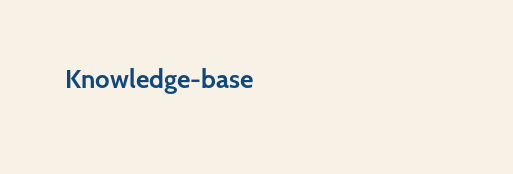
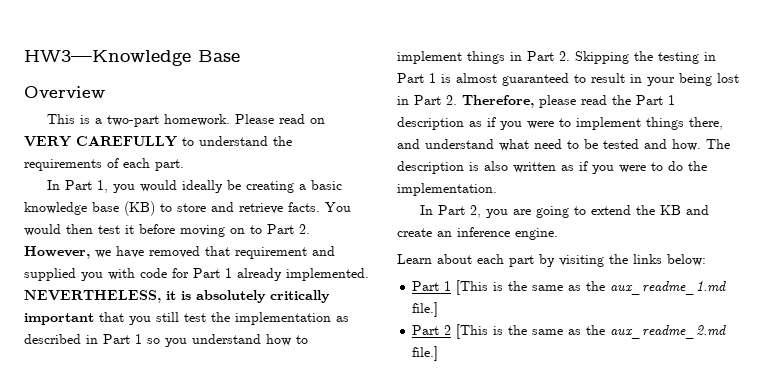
- Knowledge-base
+ HW3—Knowledge Base
+ Overview
+ This is a two-part homework. Please read on VERY CAREFULLY to understand the requirements of each part.
+ In Part 1, you would ideally be creating a basic knowledge base (KB) to store and retrieve facts. You would then test it before moving on to Part 2. However, we have removed that requirement and supplied you with code for Part 1 already implemented. NEVERTHELESS, it is absolutely critically important that you still test the implementation as described in Part 1 so you understand how to implement things in Part 2. Skipping the testing in Part 1 is almost guaranteed to result in your being lost in Part 2. Therefore, please read the Part 1 description as if you were to implement things there, and understand what need to be tested and how. The description is also written as if you were to do the implementation.
+ In Part 2, you are going to extend the KB and create an inference engine.
+ Learn about each part by visiting the links below:
+ Part 1 [This is the same as the aux_readme_1.md file.]
+ Part 2 [This is the same as the aux_readme_2.md file.]

